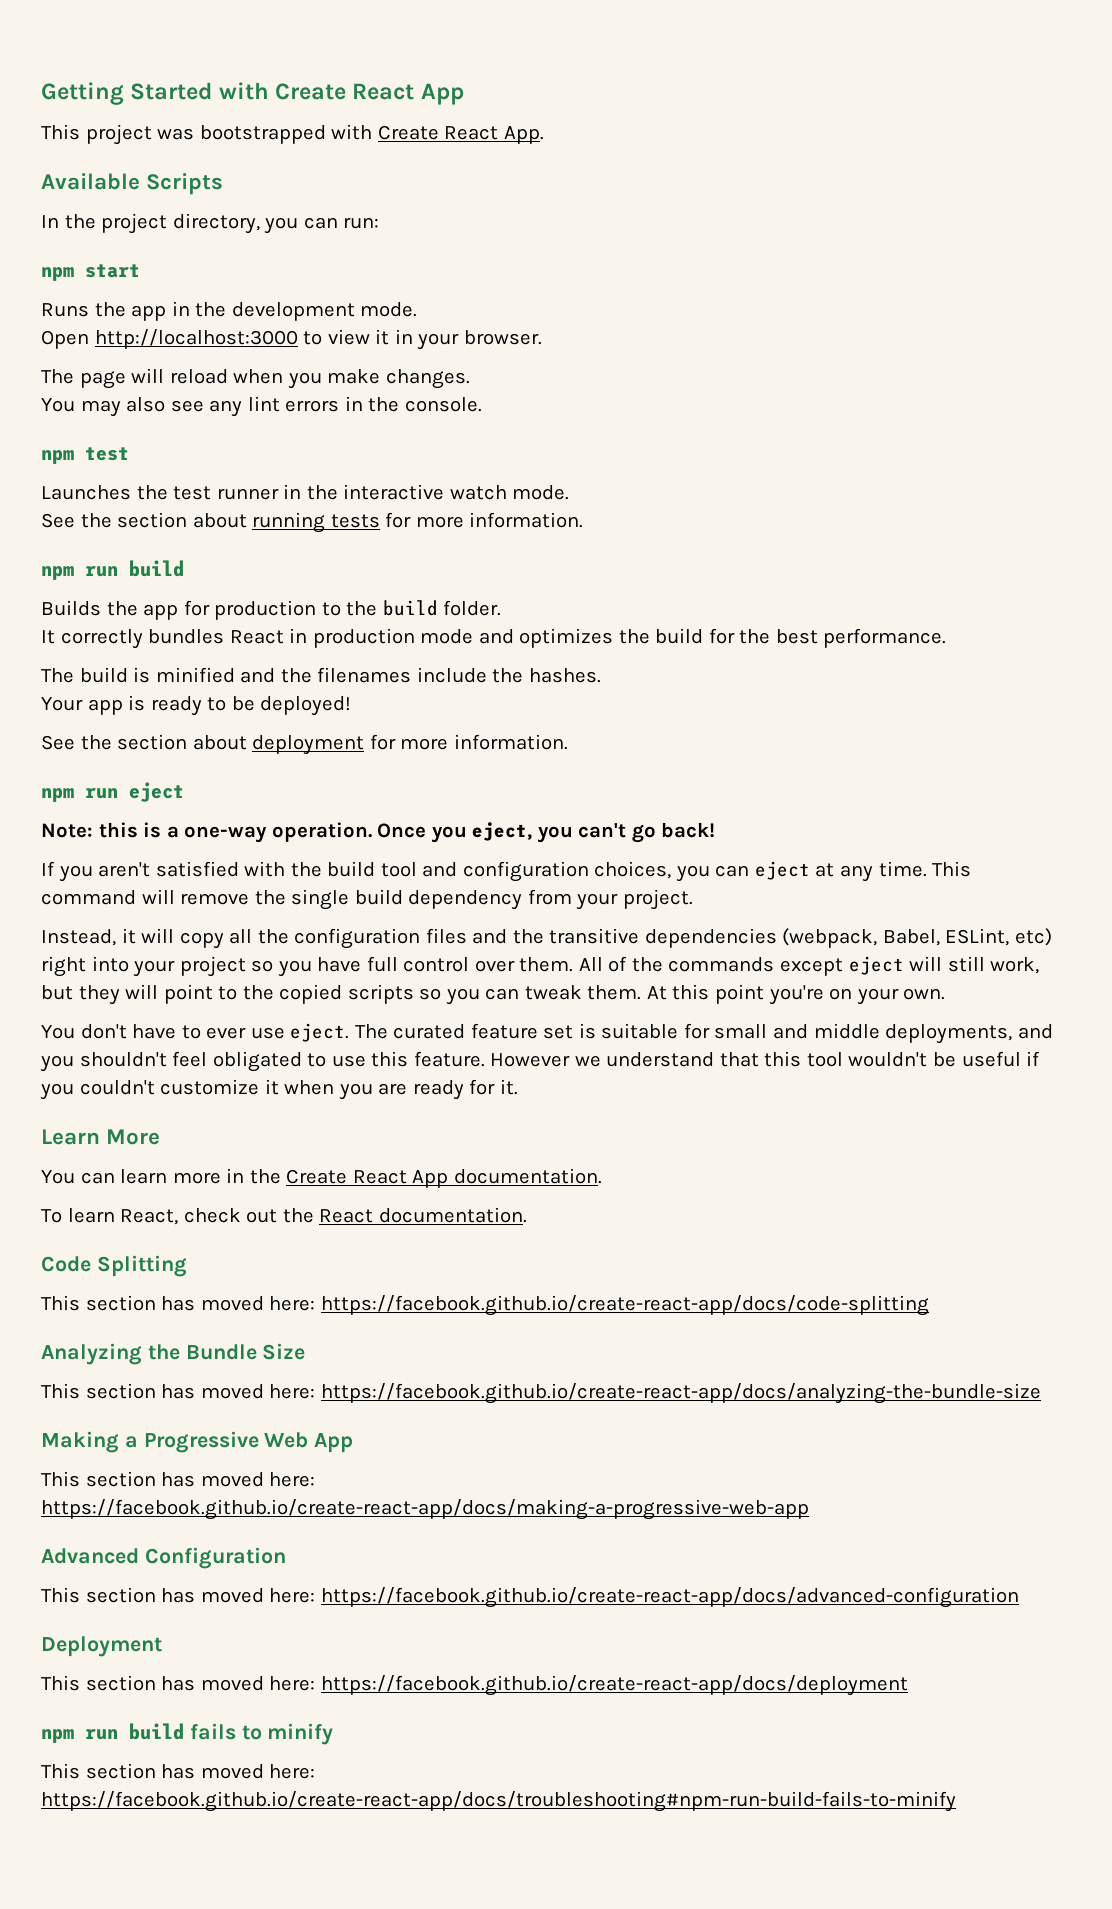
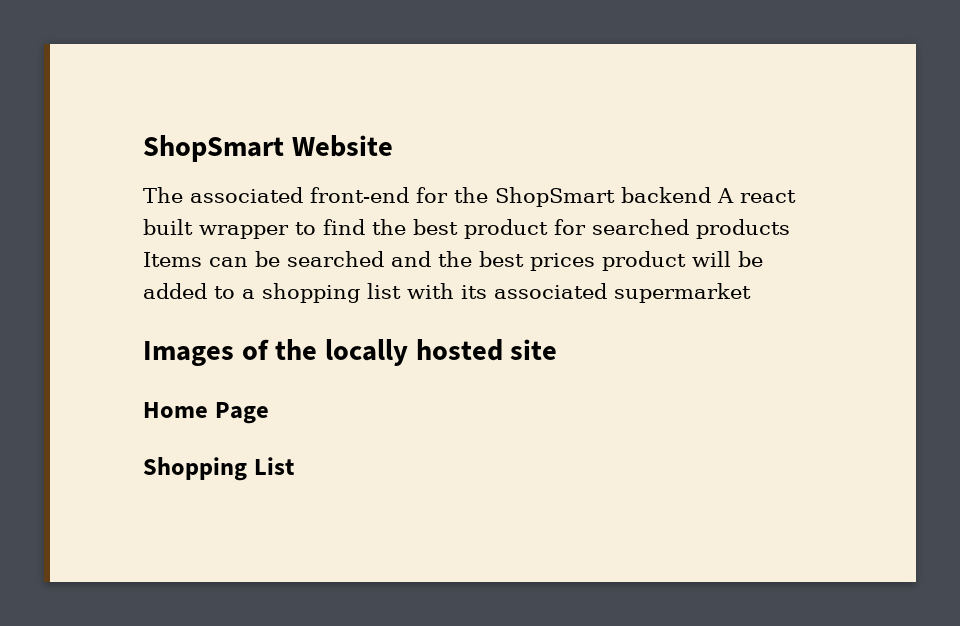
- Getting Started with Create React App
- This project was bootstrapped with Create React App.
- Available Scripts
- In the project directory, you can run:
- npm start
- Runs the app in the development mode.
- Open http://localhost:3000 to view it in your browser.
- The page will reload when you make changes.
- You may also see any lint errors in the console.
- npm test
- Launches the test runner in the interactive watch mode.
- See the section about running tests for more information.
- npm run build
- Builds the app for production to the build folder.
- It correctly bundles React in production mode and optimizes the build for the best performance.
- The build is minified and the filenames include the hashes.
- Your app is ready to be deployed!
- See the section about deployment for more information.
- npm run eject
- Note: this is a one-way operation. Once you eject, you can't go back!
- If you aren't satisfied with the build tool and configuration choices, you can eject at any time. This command will remove the single build dependency from your project.
- Instead, it will copy all the configuration files and the transitive dependencies (webpack, Babel, ESLint, etc) right into your project so you have full control over them. All of the commands except eject will still work, but they will point to the copied scripts so you can tweak them. At this point you're on your own.
- You don't have to ever use eject. The curated feature set is suitable for small and middle deployments, and you shouldn't feel obligated to use this feature. However we understand that this tool wouldn't be useful if you couldn't customize it when you are ready for it.
- Learn More
- You can learn more in the Create React App documentation.
- To learn React, check out the React documentation.
- Code Splitting
- This section has moved here: https://facebook.github.io/create-react-app/docs/code-splitting
- Analyzing the Bundle Size
- This section has moved here: https://facebook.github.io/create-react-app/docs/analyzing-the-bundle-size
- Making a Progressive Web App
- This section has moved here: https://facebook.github.io/create-react-app/docs/making-a-progressive-web-app
- Advanced Configuration
- This section has moved here: https://facebook.github.io/create-react-app/docs/advanced-configuration
- Deployment
- This section has moved here: https://facebook.github.io/create-react-app/docs/deployment
- npm run build fails to minify
- This section has moved here: https://facebook.github.io/create-react-app/docs/troubleshooting#npm-run-build-fails-to-minify
+ ShopSmart Website
+ The associated front-end for the ShopSmart backend A react built wrapper to find the best product for searched products Items can be searched and the best prices product will be added to a shopping list with its associated supermarket
+ Images of the locally hosted site
+ Home Page
+ Shopping List

